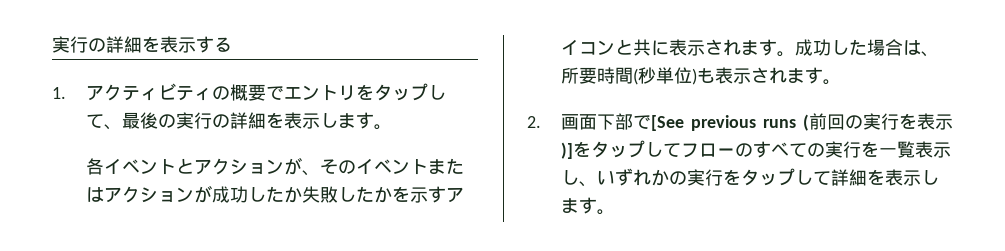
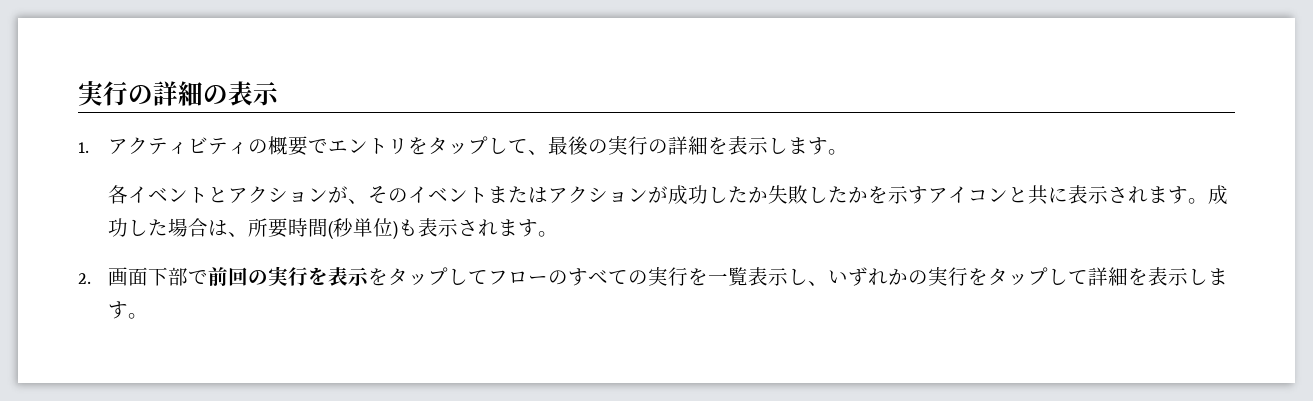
- 実行の詳細を表示する
+ 実行の詳細の表示
- 2.画面下部で[See previous runs (前回の実行を表示)]をタップしてフローのすべての実行を一覧表示し、いずれかの実行をタップして詳細を表示します。
+ 2.画面下部で前回の実行を表示をタップしてフローのすべての実行を一覧表示し、いずれかの実行をタップして詳細を表示します。

